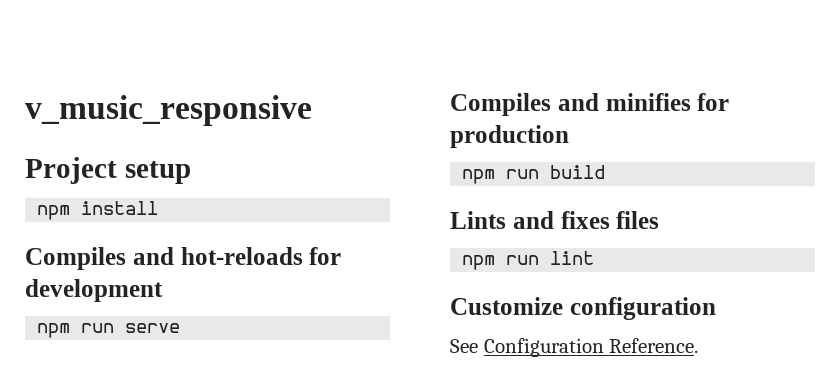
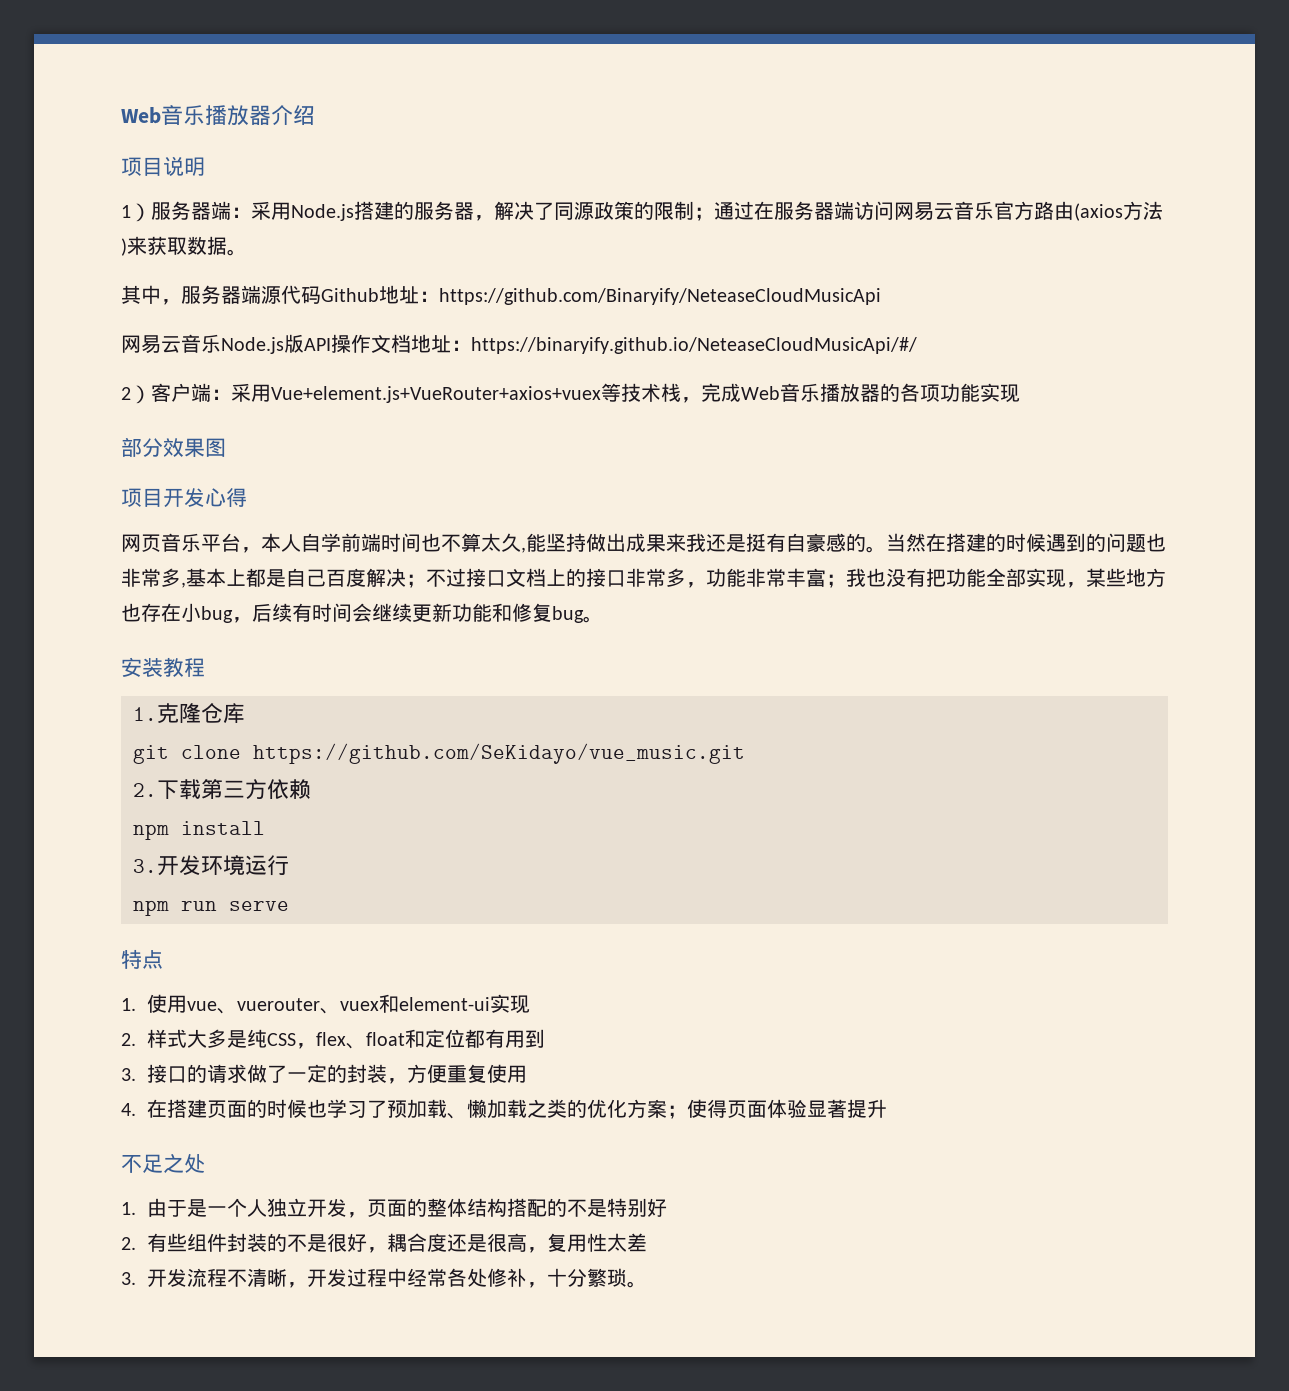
- v_music_responsive
- Project setup
+ Web音乐播放器介绍
+ 项目说明
+ 1）服务器端：采用Node.js搭建的服务器，解决了同源政策的限制；通过在服务器端访问网易云音乐官方路由(axios方法)来获取数据。
+ 其中，服务器端源代码Github地址：https://github.com/Binaryify/NeteaseCloudMusicApi
+ 网易云音乐Node.js版API操作文档地址：https://binaryify.github.io/NeteaseCloudMusicApi/#/
+ 2）客户端：采用Vue+element.js+VueRouter+axios+vuex等技术栈，完成Web音乐播放器的各项功能实现
+ 部分效果图
+ 项目开发心得
+ 网页音乐平台，本人自学前端时间也不算太久,能坚持做出成果来我还是挺有自豪感的。当然在搭建的时候遇到的问题也非常多,基本上都是自己百度解决；不过接口文档上的接口非常多，功能非常丰富；我也没有把功能全部实现，某些地方也存在小bug，后续有时间会继续更新功能和修复bug。
+ 安装教程
+ 1.克隆仓库
+ git clone https://github.com/SeKidayo/vue_music.git
+ 2.下载第三方依赖
  npm install
- Compiles and hot-reloads for development
+ 3.开发环境运行
  npm run serve
- Compiles and minifies for production
- npm run build
- Lints and fixes files
- npm run lint
- Customize configuration
- See Configuration Reference.
+ 特点
+ 1.使用vue、vuerouter、vuex和element-ui实现
+ 2.样式大多是纯CSS，flex、float和定位都有用到
+ 3.接口的请求做了一定的封装，方便重复使用
+ 4.在搭建页面的时候也学习了预加载、懒加载之类的优化方案；使得页面体验显著提升
+ 不足之处
+ 1.由于是一个人独立开发，页面的整体结构搭配的不是特别好
+ 2.有些组件封装的不是很好，耦合度还是很高，复用性太差
+ 3.开发流程不清晰，开发过程中经常各处修补，十分繁琐。

